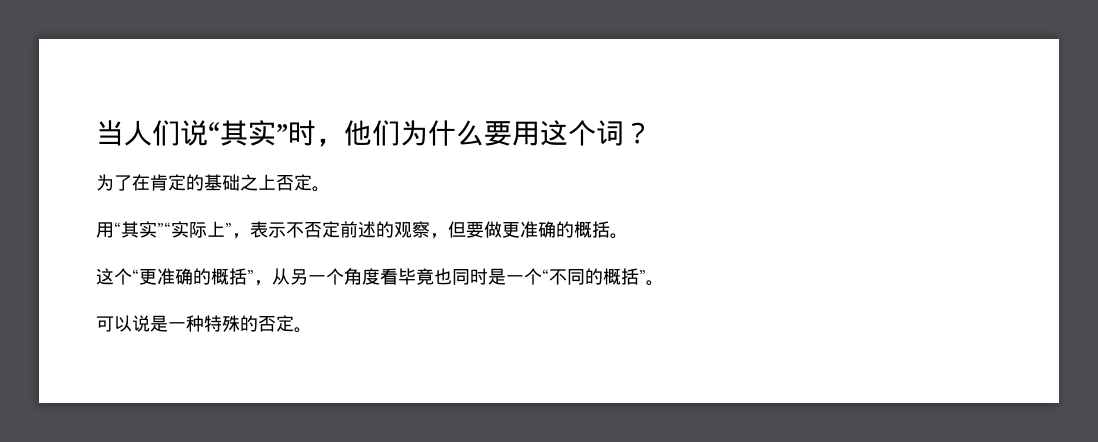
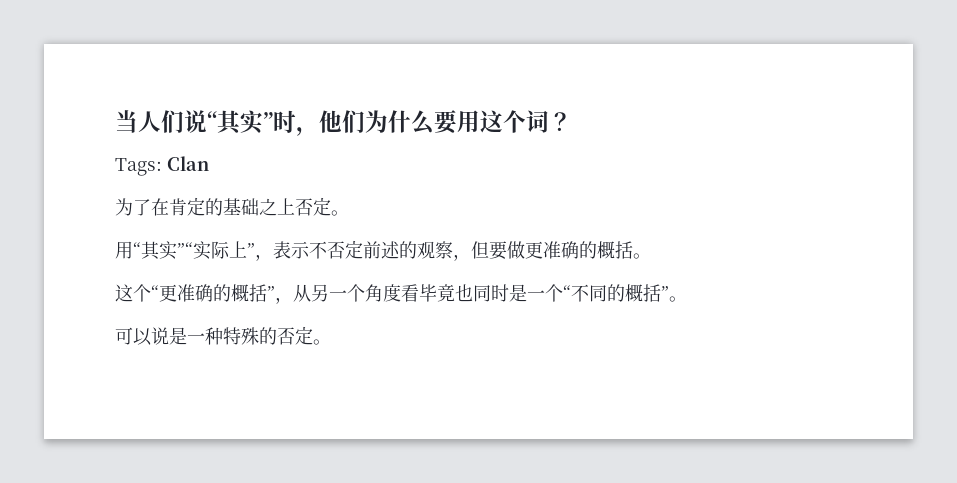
+ Tags: Clan

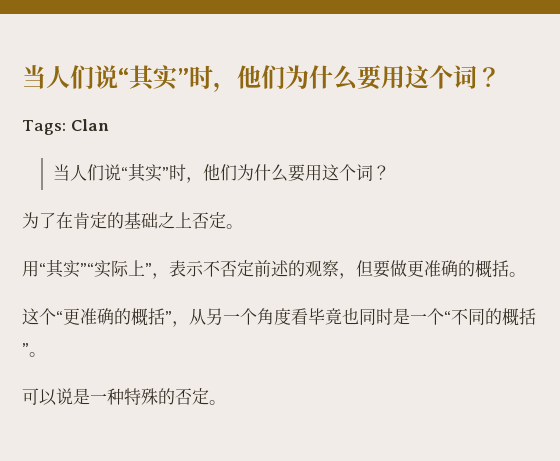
  Tags: Clan
+ 当人们说“其实”时，他们为什么要用这个词？

